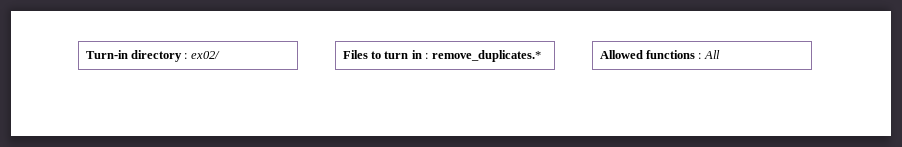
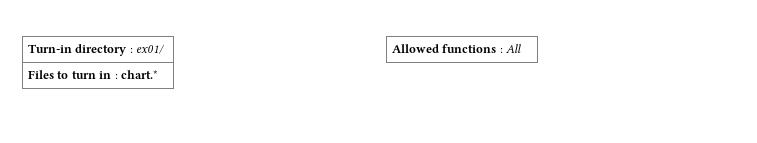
- Turn-in directory : ex02/
+ Turn-in directory : ex01/
- Files to turn in : remove_duplicates.*
+ Files to turn in : chart.*

